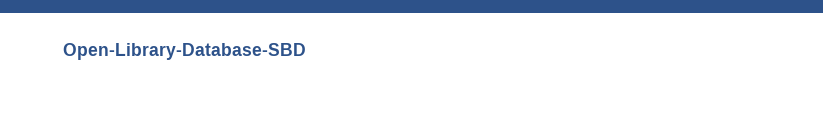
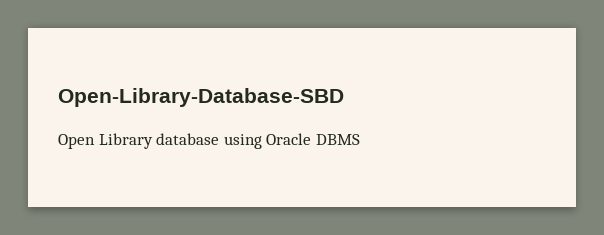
+ Open Library database using Oracle DBMS

